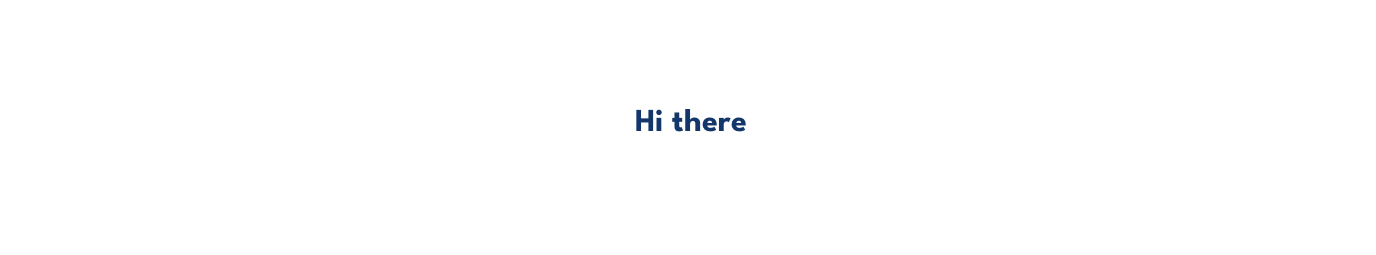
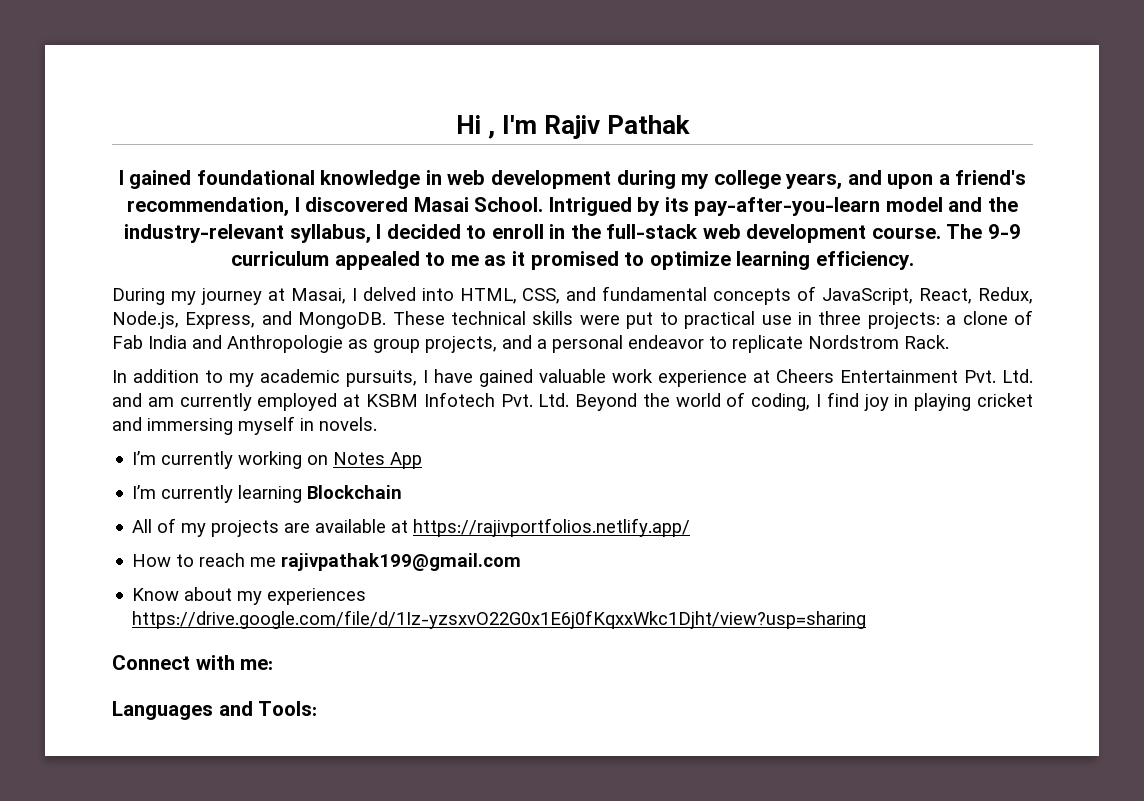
- Hi there
+ Hi , I'm Rajiv Pathak
+ I gained foundational knowledge in web development during my college years, and upon a friend's recommendation, I discovered Masai School. Intrigued by its pay-after-you-learn model and the industry-relevant syllabus, I decided to enroll in the full-stack web development course. The 9-9 curriculum appealed to me as it promised to optimize learning efficiency.
+ During my journey at Masai, I delved into HTML, CSS, and fundamental concepts of JavaScript, React, Redux, Node.js, Express, and MongoDB. These technical skills were put to practical use in three projects: a clone of Fab India and Anthropologie as group projects, and a personal endeavor to replicate Nordstrom Rack.
+ In addition to my academic pursuits, I have gained valuable work experience at Cheers Entertainment Pvt. Ltd. and am currently employed at KSBM Infotech Pvt. Ltd. Beyond the world of coding, I find joy in playing cricket and immersing myself in novels.
+ I’m currently working on Notes App
+ I’m currently learning Blockchain
+ All of my projects are available at https://rajivportfolios.netlify.app/
+ How to reach me rajivpathak199@gmail.com
+ Know about my experiences https://drive.google.com/file/d/1Iz-yzsxvO22G0x1E6j0fKqxxWkc1Djht/view?usp=sharing
+ Connect with me:
+ Languages and Tools:

